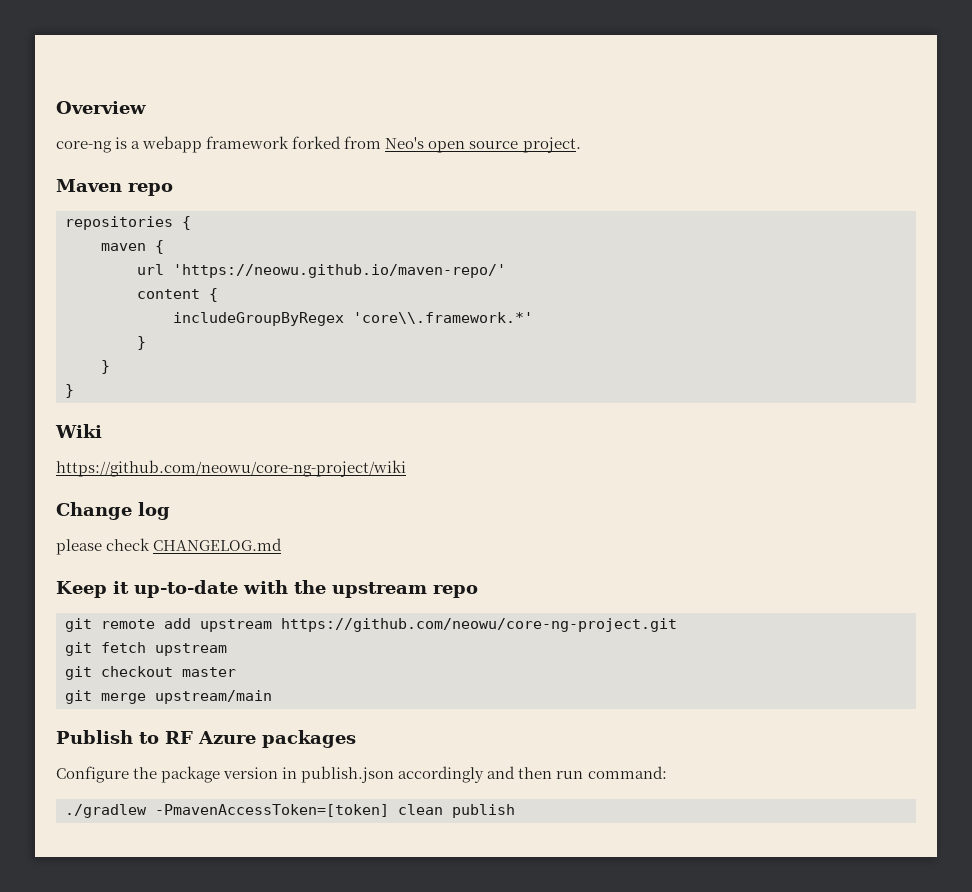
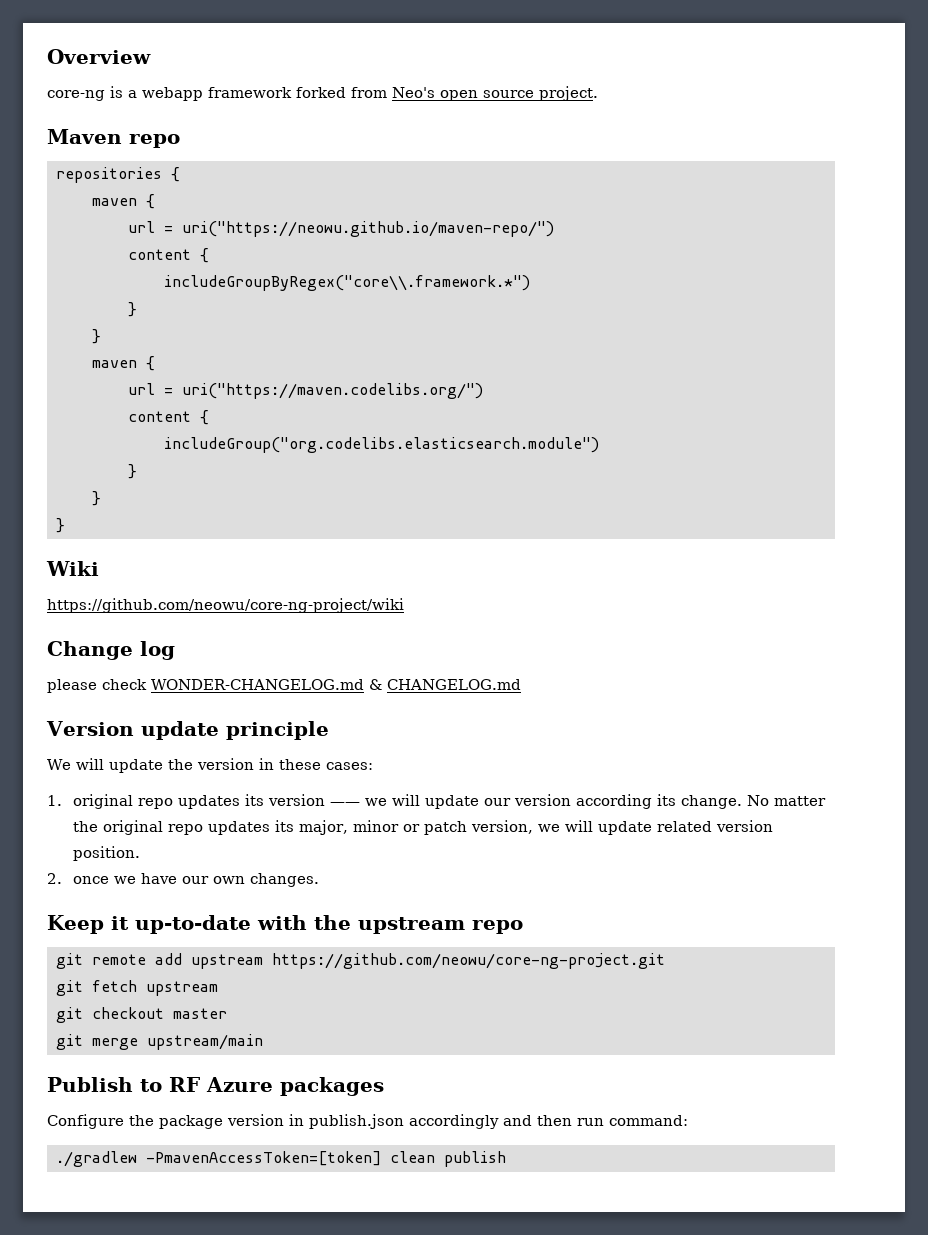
- url 'https://neowu.github.io/maven-repo/'
+ url = uri("https://neowu.github.io/maven-repo/")
  content {
- includeGroupByRegex 'core\\.framework.*'
+ includeGroupByRegex("core\\.framework.*")
+ }
+ }
+ maven {
+ url = uri("https://maven.codelibs.org/")
+ content {
+ includeGroup("org.codelibs.elasticsearch.module")
- please check CHANGELOG.md
+ please check WONDER-CHANGELOG.md & CHANGELOG.md
+ Version update principle
+ We will update the version in these cases:
+ 1. original repo updates its version —— we will update our version according its change. No matter the original repo updates its major, minor or patch version, we will update related version position.
+ 2. once we have our own changes.

